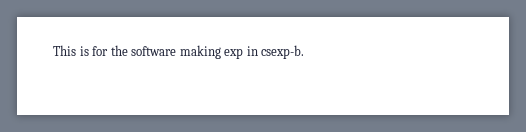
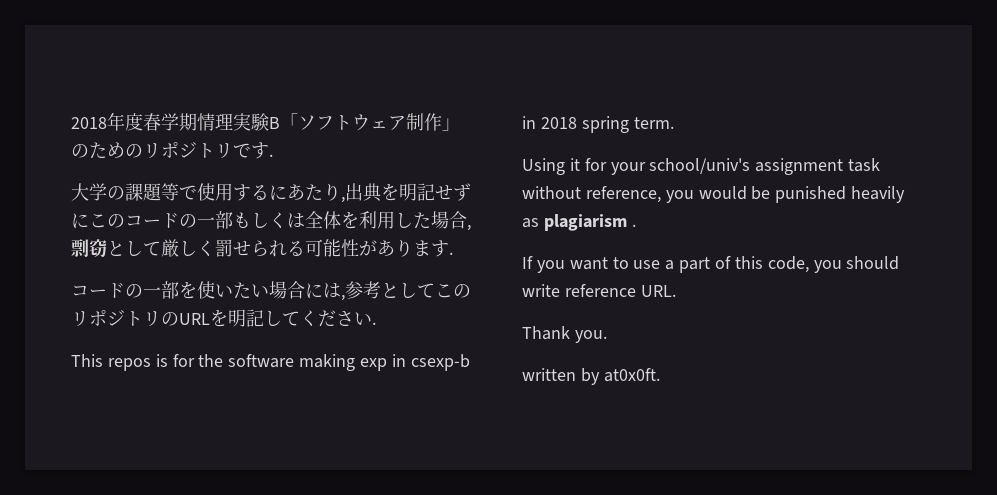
- This is for the software making exp in csexp-b.
+ 2018年度春学期情理実験B「ソフトウェア制作」のためのリポジトリです.
+ 大学の課題等で使用するにあたり,出典を明記せずにこのコードの一部もしくは全体を利用した場合,剽窃として厳しく罰せられる可能性があります.
+ コードの一部を使いたい場合には,参考としてこのリポジトリのURLを明記してください.
+ This repos is for the software making exp in csexp-b in 2018 spring term.
+ Using it for your school/univ's assignment task without reference, you would be punished heavily as plagiarism .
+ If you want to use a part of this code, you should write reference URL.
+ Thank you.
+ written by at0x0ft.

